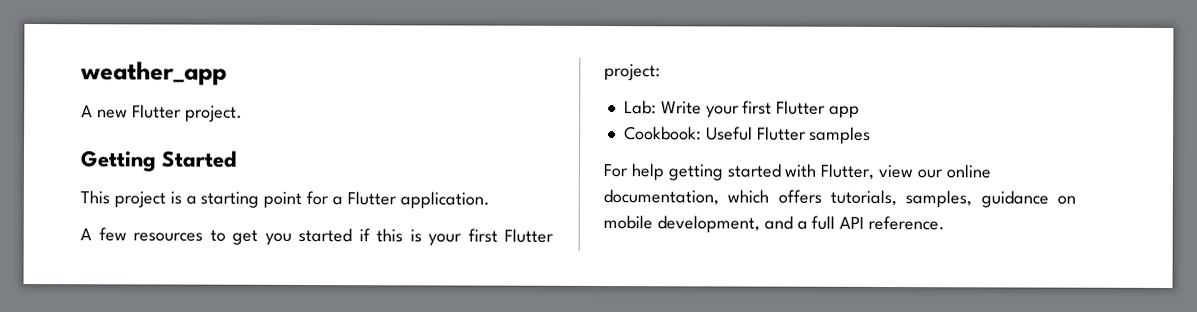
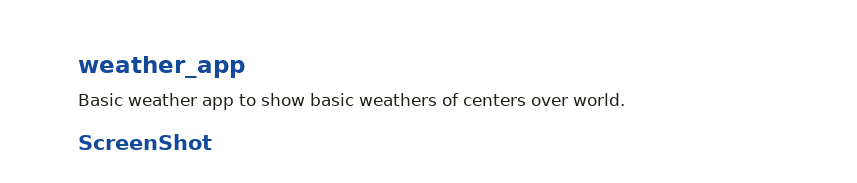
- A new Flutter project.
- Getting Started
- This project is a starting point for a Flutter application.
- A few resources to get you started if this is your first Flutter project:
- Lab: Write your first Flutter app
- Cookbook: Useful Flutter samples
- For help getting started with Flutter, view our online documentation, which offers tutorials, samples, guidance on mobile development, and a full API reference.
+ Basic weather app to show basic weathers of centers over world.
+ ScreenShot

